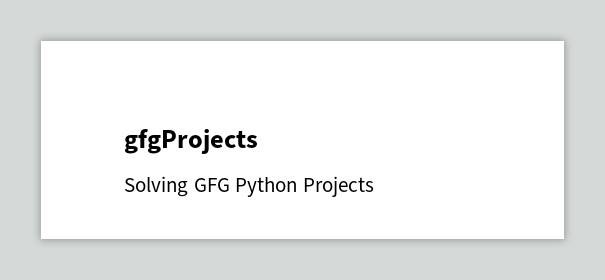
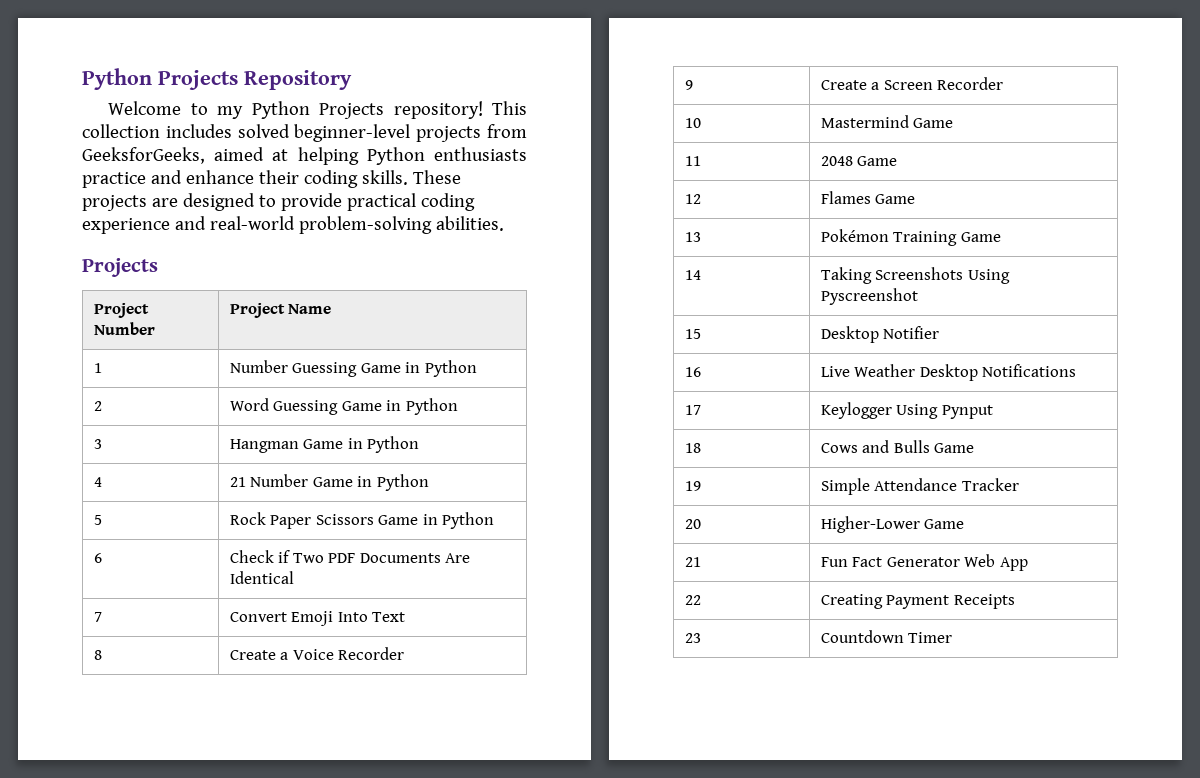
- gfgProjects
- Solving GFG Python Projects
+ Python Projects Repository
+ Welcome to my Python Projects repository! This collection includes solved beginner-level projects from GeeksforGeeks, aimed at helping Python enthusiasts practice and enhance their coding skills. These projects are designed to provide practical coding experience and real-world problem-solving abilities.
+ Projects
+ Project Number | Project Name
+ 1 | Number Guessing Game in Python
+ 2 | Word Guessing Game in Python
+ 3 | Hangman Game in Python
+ 4 | 21 Number Game in Python
+ 5 | Rock Paper Scissors Game in Python
+ 6 | Check if Two PDF Documents Are Identical
+ 7 | Convert Emoji Into Text
+ 8 | Create a Voice Recorder
+ 9 | Create a Screen Recorder
+ 10 | Mastermind Game
+ 11 | 2048 Game
+ 12 | Flames Game
+ 13 | Pokémon Training Game
+ 14 | Taking Screenshots Using Pyscreenshot
+ 15 | Desktop Notifier
+ 16 | Live Weather Desktop Notifications
+ 17 | Keylogger Using Pynput
+ 18 | Cows and Bulls Game
+ 19 | Simple Attendance Tracker
+ 20 | Higher-Lower Game
+ 21 | Fun Fact Generator Web App
+ 22 | Creating Payment Receipts
+ 23 | Countdown Timer

